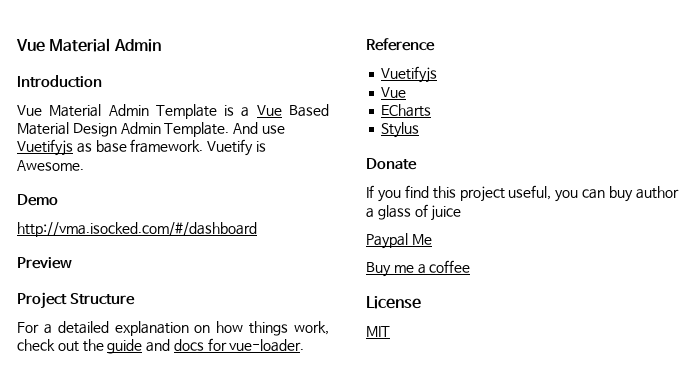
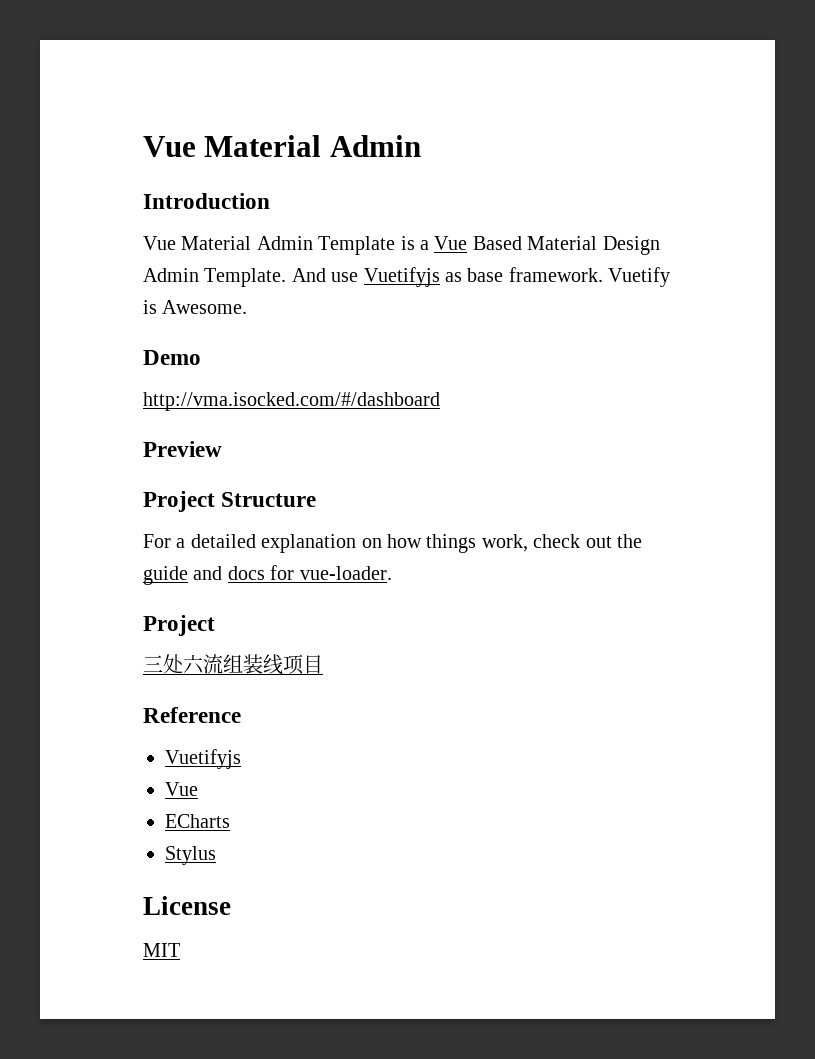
  For a detailed explanation on how things work, check out the guide and docs for vue-loader.
+ Project
+ 三处六流组装线项目
- Donate
- If you find this project useful, you can buy author a glass of juice
- Paypal Me
- Buy me a coffee

